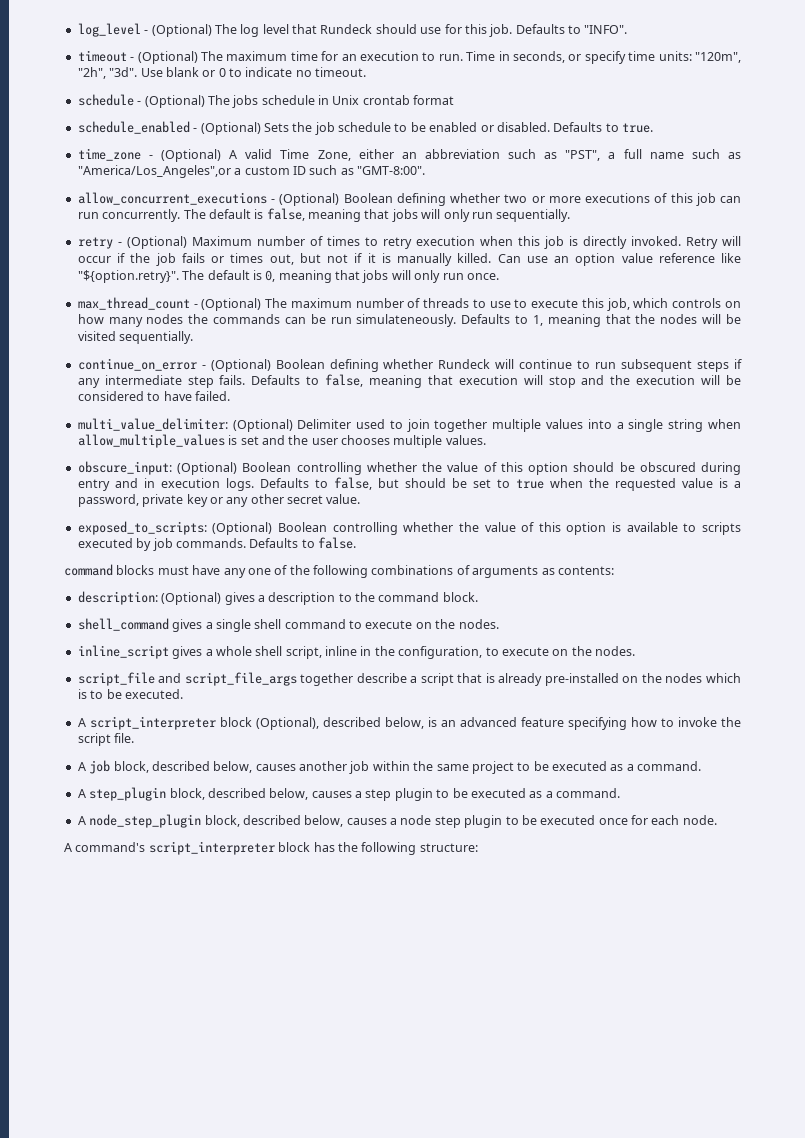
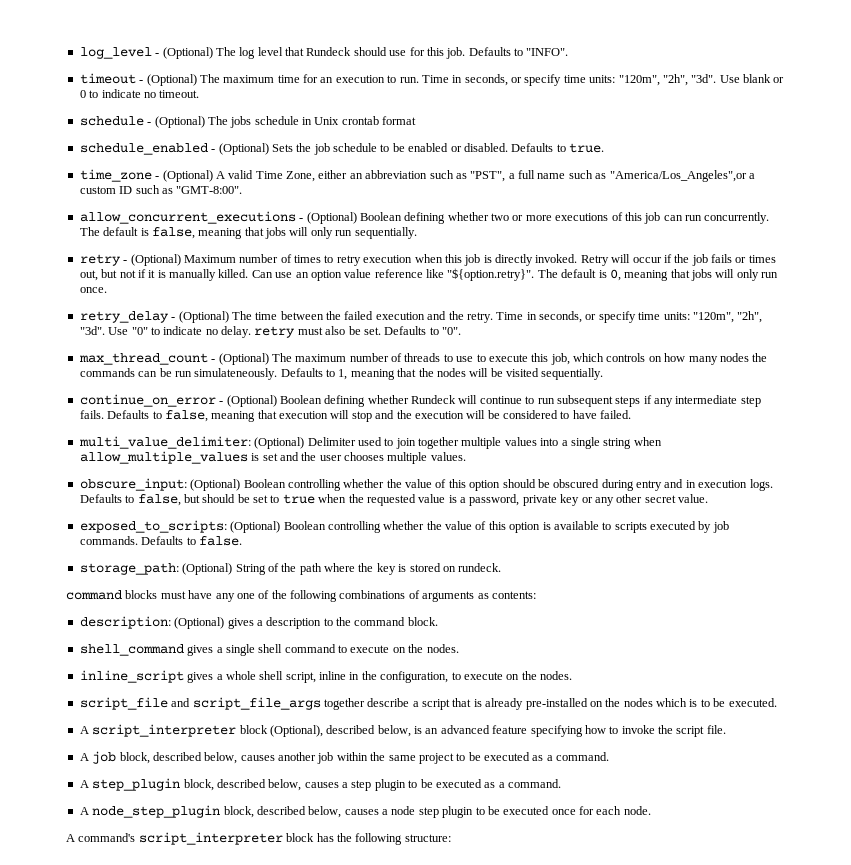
+ retry_delay - (Optional) The time between the failed execution and the retry. Time in seconds, or specify time units: "120m", "2h", "3d". Use "0" to indicate no delay. retry must also be set. Defaults to "0".
+ storage_path: (Optional) String of the path where the key is stored on rundeck.

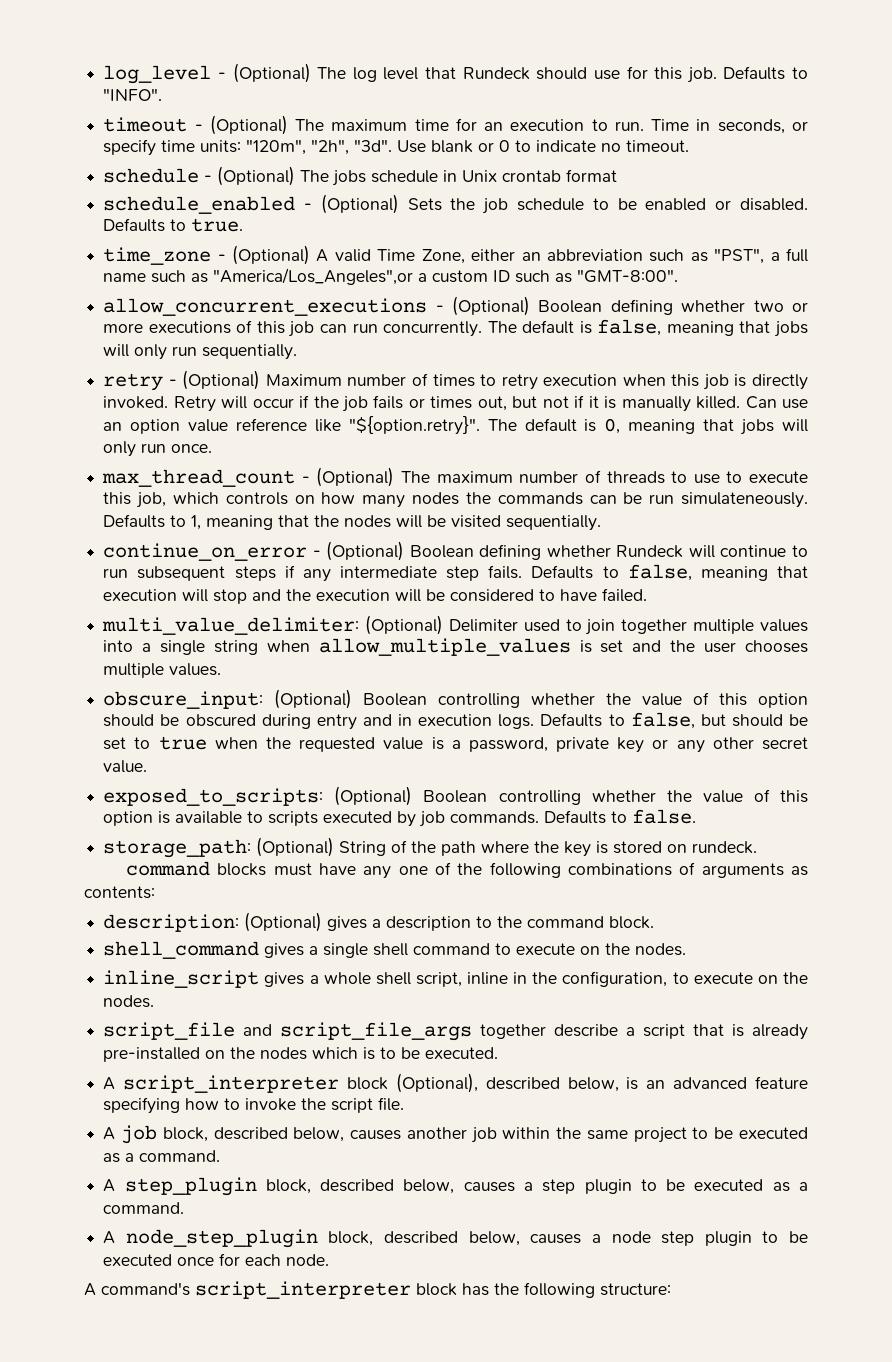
- retry_delay - (Optional) The time between the failed execution and the retry. Time in seconds, or specify time units: "120m", "2h", "3d". Use "0" to indicate no delay. retry must also be set. Defaults to "0".

